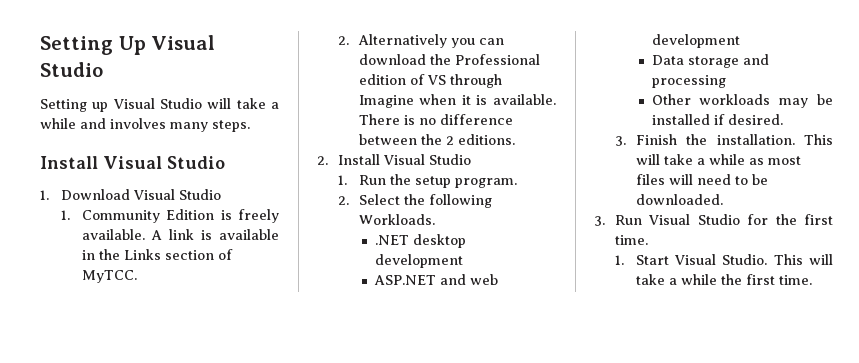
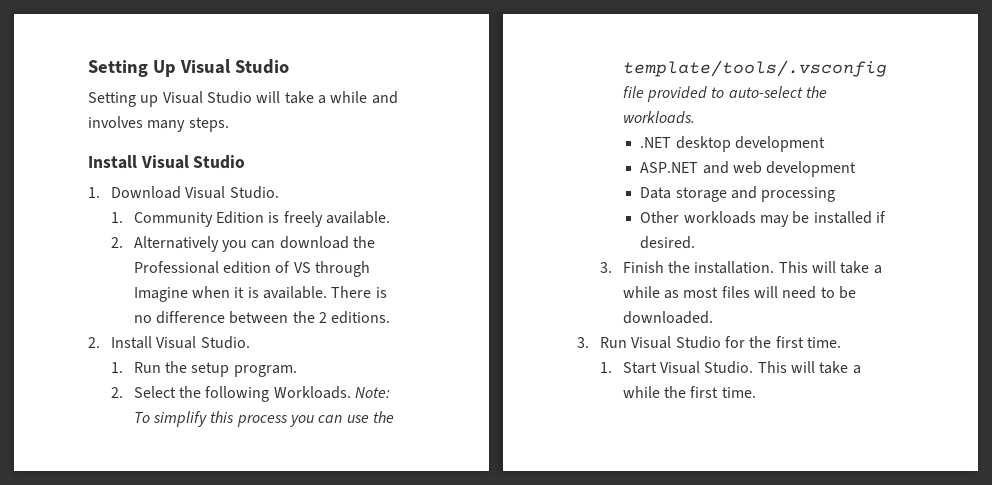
- 1. Download Visual Studio
+ 1. Download Visual Studio.
- A link is available in the Links section of MyTCC.
- 2. Install Visual Studio
+ 2. Install Visual Studio.
+ Note: To simplify this process you can use the template/tools/.vsconfig file provided to auto-select the workloads.

